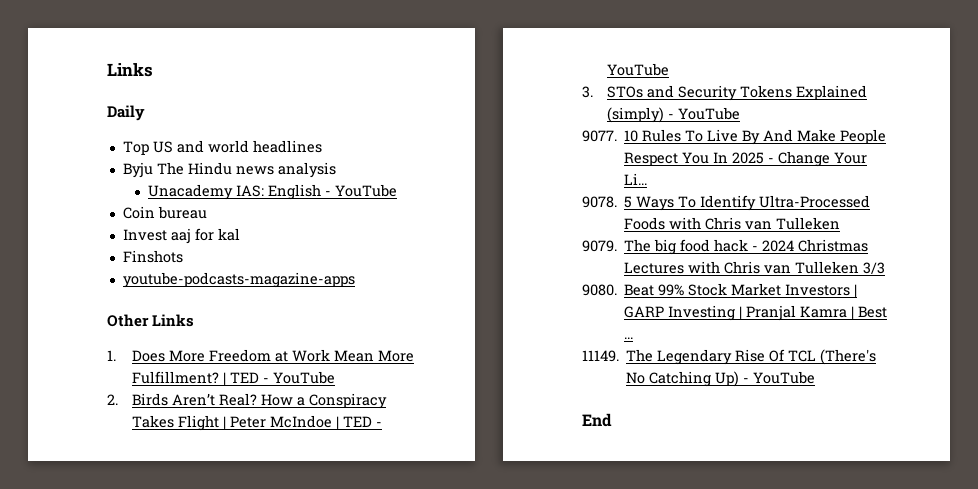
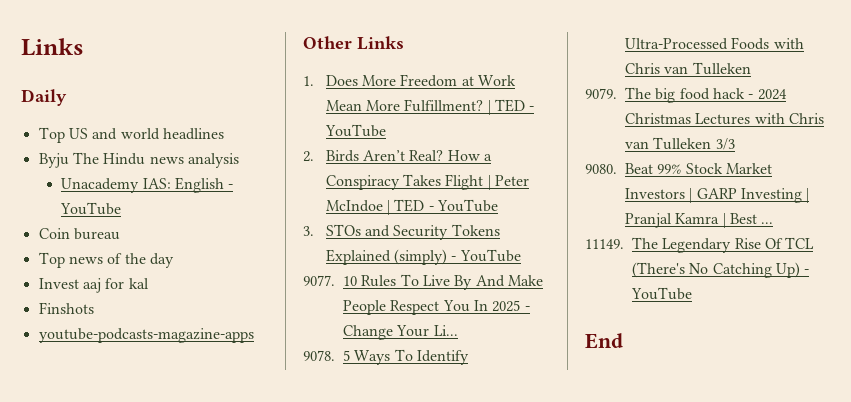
+ Top news of the day

